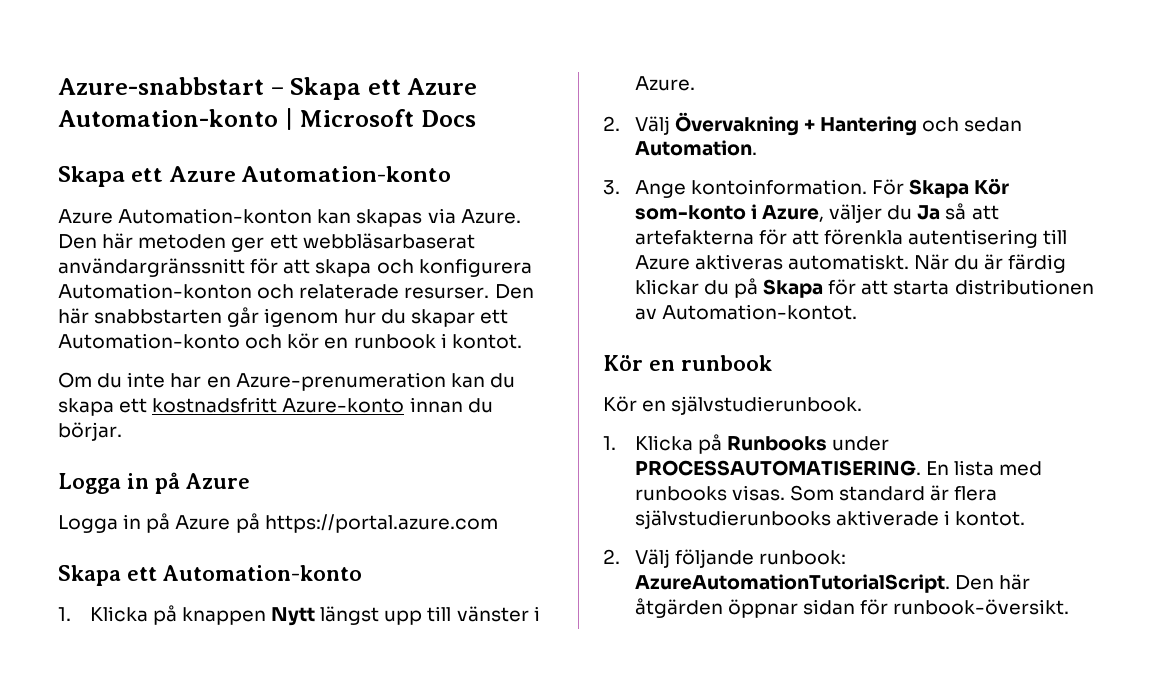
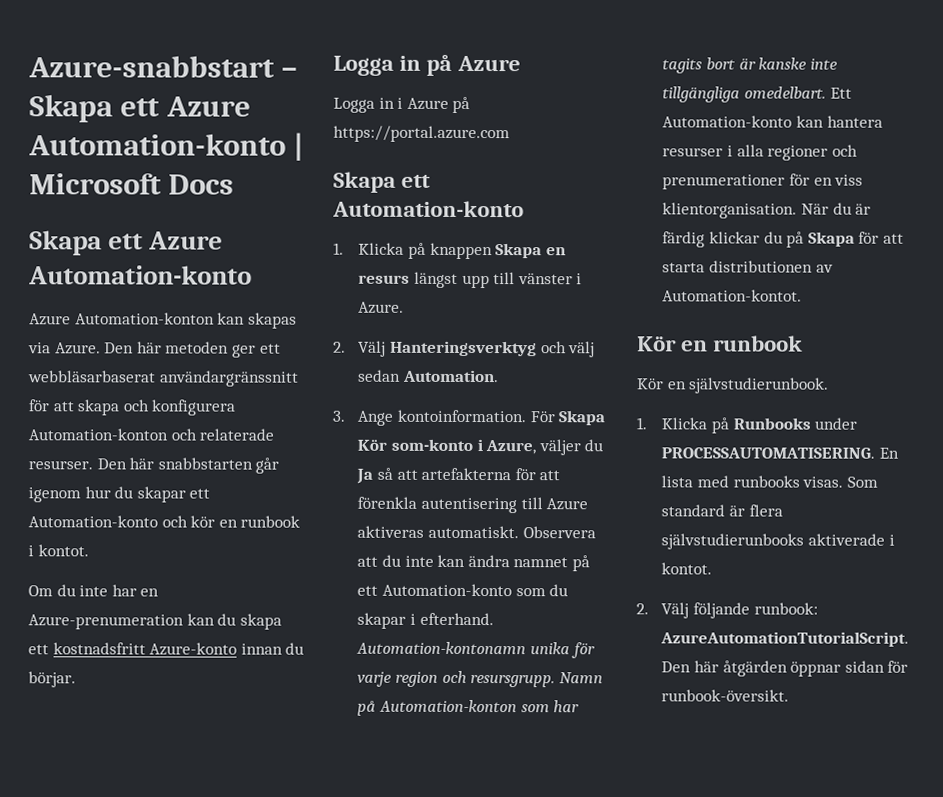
- Logga in på Azure på https://portal.azure.com
+ Logga in i Azure på https://portal.azure.com
- 1. Klicka på knappen Nytt längst upp till vänster i Azure.
+ 1. Klicka på knappen Skapa en resurs längst upp till vänster i Azure.
- 2. Välj Övervakning + Hantering och sedan Automation.
+ 2. Välj Hanteringsverktyg och välj sedan Automation.
+ Observera att du inte kan ändra namnet på ett Automation-konto som du skapar i efterhand. Automation-kontonamn unika för varje region och resursgrupp. Namn på Automation-konton som har tagits bort är kanske inte tillgängliga omedelbart. Ett Automation-konto kan hantera resurser i alla regioner och prenumerationer för en viss klientorganisation.

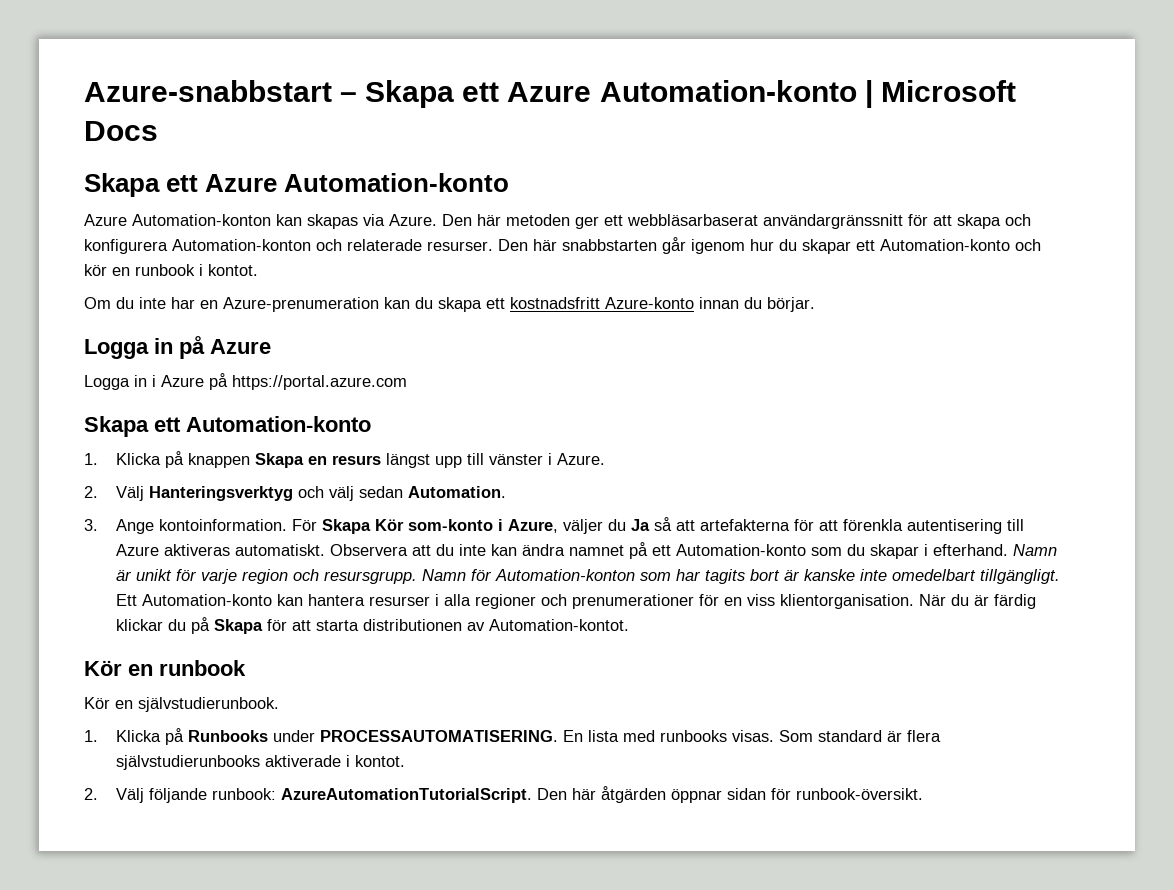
- Automation-kontonamn unika för varje region och resursgrupp.
+ Namn är unikt för varje region och resursgrupp.
- Namn på Automation-konton som har tagits bort är kanske inte tillgängliga omedelbart.
+ Namn för Automation-konton som har tagits bort är kanske inte omedelbart tillgängligt.

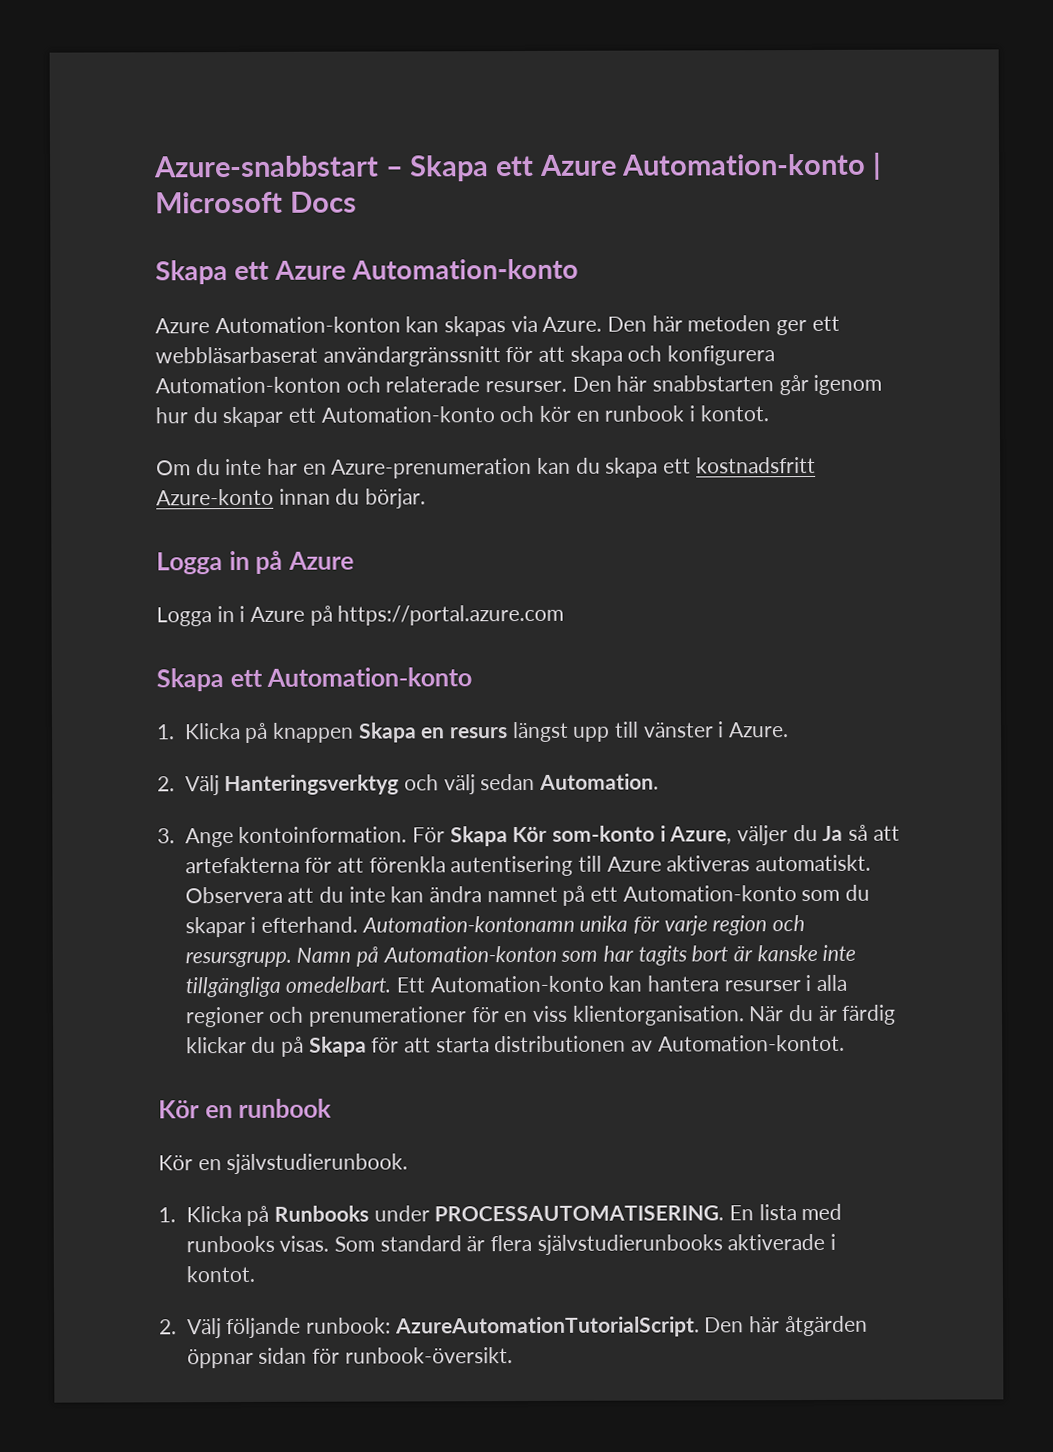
- Namn är unikt för varje region och resursgrupp.
+ Automation-kontonamn unika för varje region och resursgrupp.
- Namn för Automation-konton som har tagits bort är kanske inte omedelbart tillgängligt.
+ Namn på Automation-konton som har tagits bort är kanske inte tillgängliga omedelbart.

